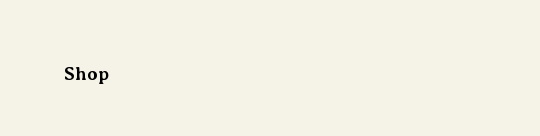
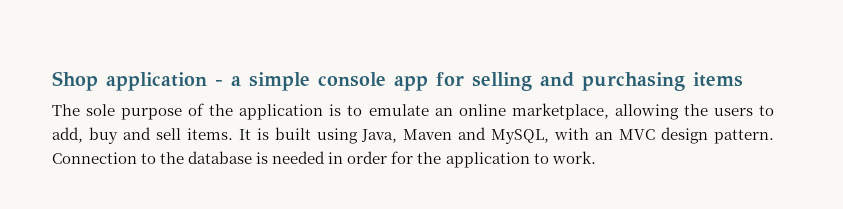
- Shop
+ Shop application - a simple console app for selling and purchasing items
+ The sole purpose of the application is to emulate an online marketplace, allowing the users to add, buy and sell items. It is built using Java, Maven and MySQL, with an MVC design pattern. Connection to the database is needed in order for the application to work.

